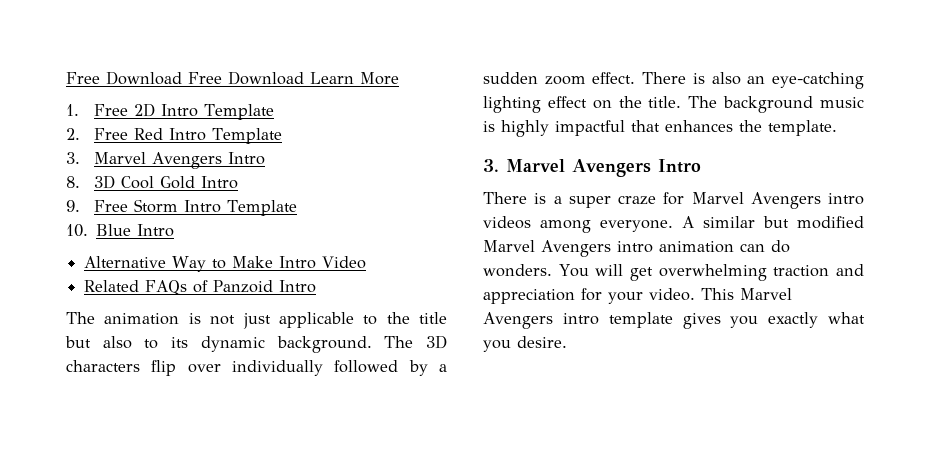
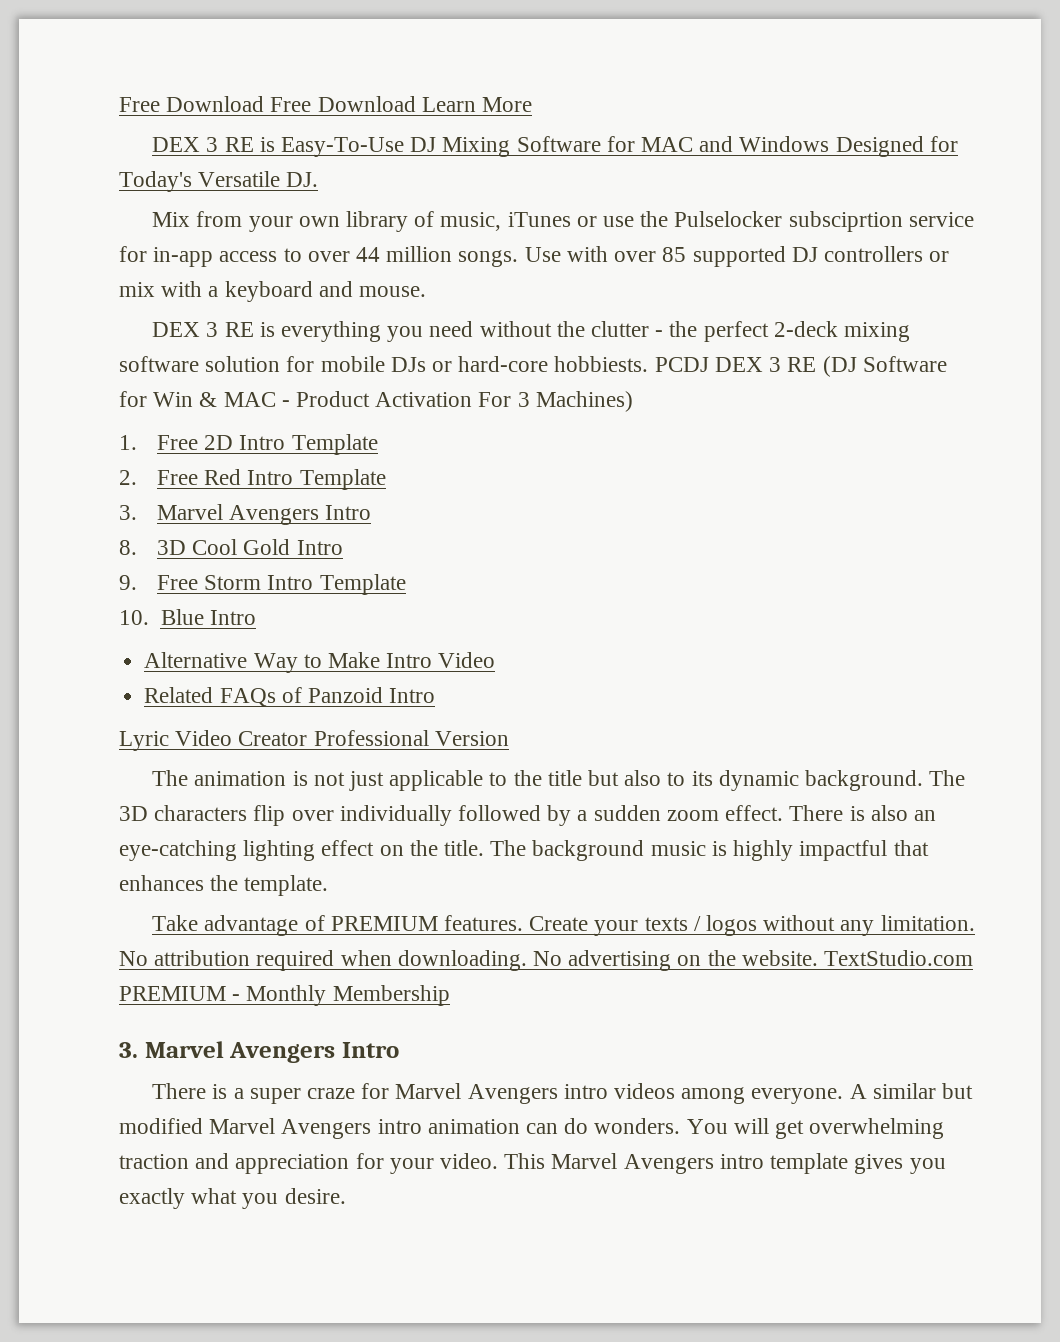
+ DEX 3 RE is Easy-To-Use DJ Mixing Software for MAC and Windows Designed for Today's Versatile DJ.
+ Mix from your own library of music, iTunes or use the Pulselocker subsciprtion service for in-app access to over 44 million songs. Use with over 85 supported DJ controllers or mix with a keyboard and mouse.
+ DEX 3 RE is everything you need without the clutter - the perfect 2-deck mixing software solution for mobile DJs or hard-core hobbiests. PCDJ DEX 3 RE (DJ Software for Win & MAC - Product Activation For 3 Machines)
+ Lyric Video Creator Professional Version
+ Take advantage of PREMIUM features. Create your texts / logos without any limitation. No attribution required when downloading. No advertising on the website. TextStudio.com PREMIUM - Monthly Membership

